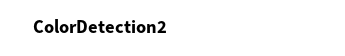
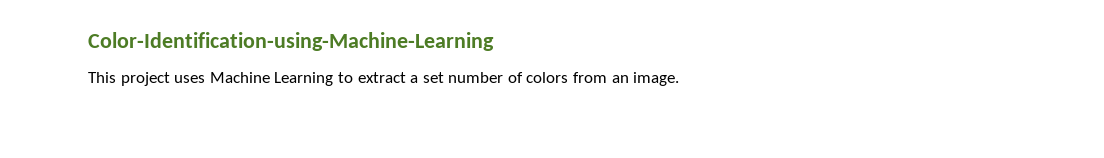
- ColorDetection2
+ Color-Identification-using-Machine-Learning
+ This project uses Machine Learning to extract a set number of colors from an image.

